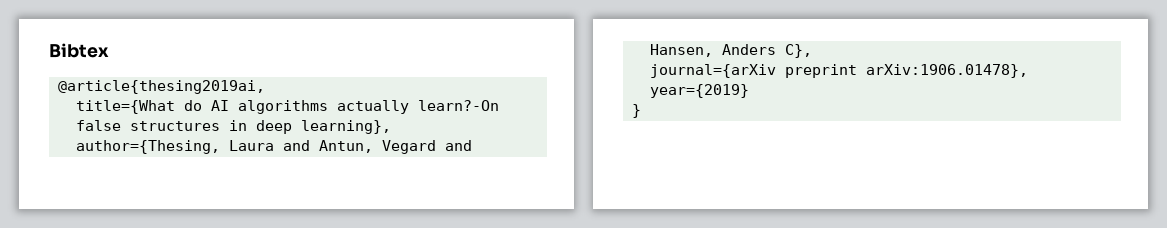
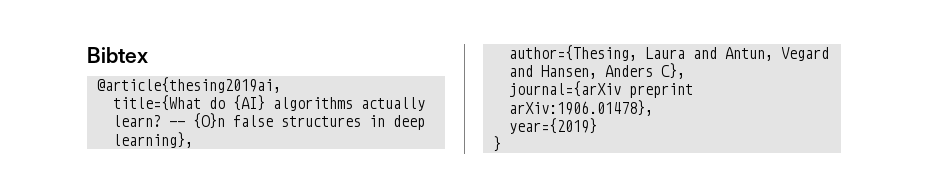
- title={What do AI algorithms actually learn?-On false structures in deep learning},
+ title={What do {AI} algorithms actually learn? -- {O}n false structures in deep learning},

